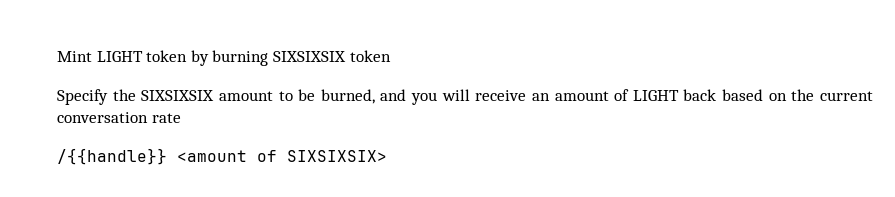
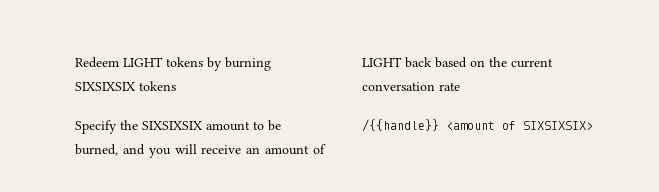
- Mint LIGHT token by burning SIXSIXSIX token
+ Redeem LIGHT tokens by burning SIXSIXSIX tokens

